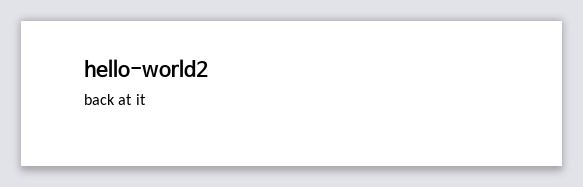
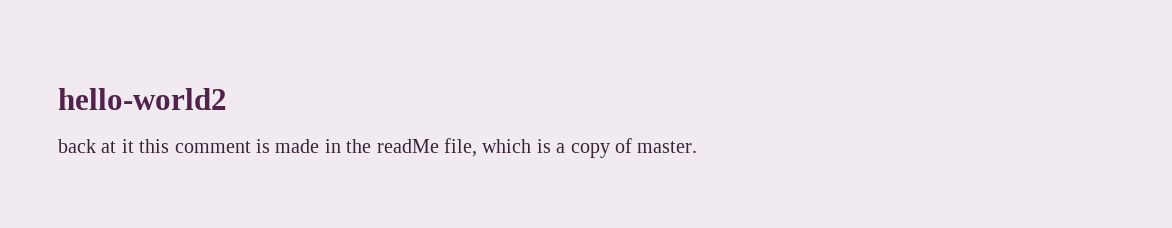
- back at it
+ back at it this comment is made in the readMe file, which is a copy of master.

